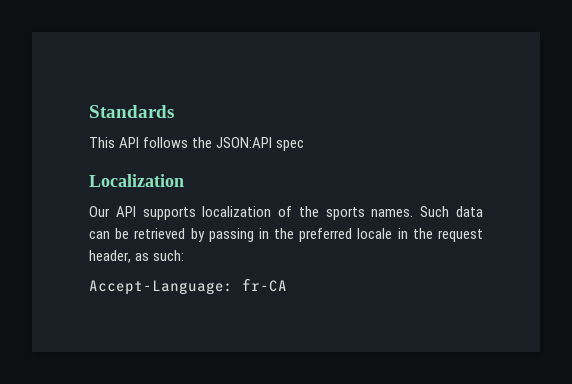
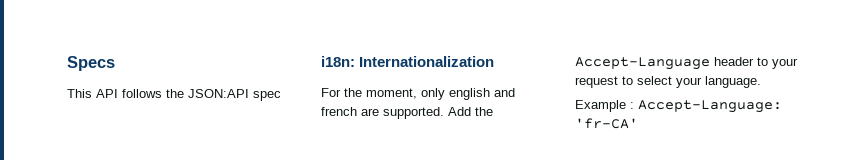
- Standards
+ Specs
- Localization
- Our API supports localization of the sports names. Such data can be retrieved by passing in the preferred locale in the request header, as such:
- Accept-Language: fr-CA
+ i18n: Internationalization
+ For the moment, only english and french are supported. Add the Accept-Language header to your request to select your language.
+ Example : Accept-Language: 'fr-CA'

